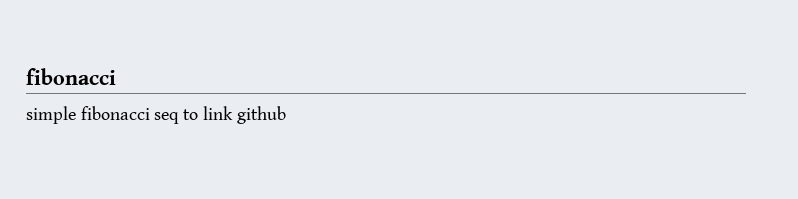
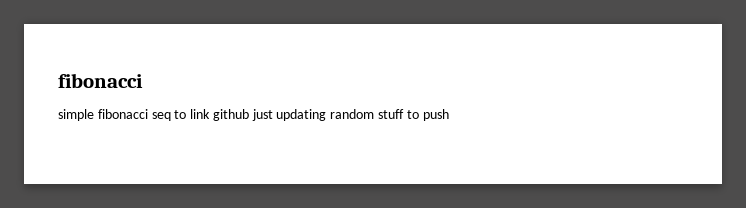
- simple fibonacci seq to link github
+ simple fibonacci seq to link github just updating random stuff to push

